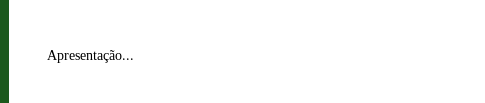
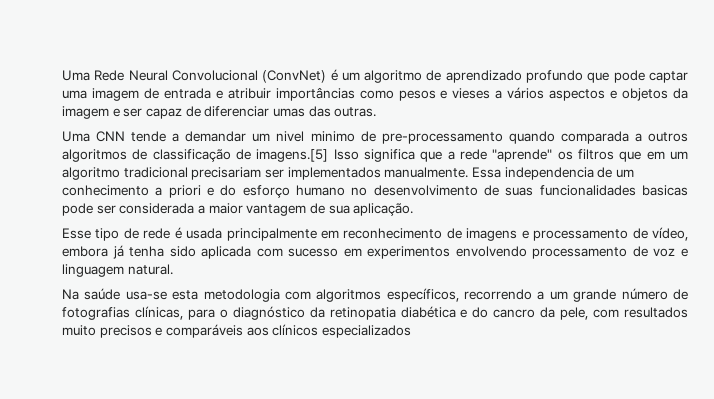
- Apresentação...
+ Uma Rede Neural Convolucional (ConvNet) é um algoritmo de aprendizado profundo que pode captar uma imagem de entrada e atribuir importâncias como pesos e vieses a vários aspectos e objetos da imagem e ser capaz de diferenciar umas das outras.
+ Uma CNN tende a demandar um nivel minimo de pre-processamento quando comparada a outros algoritmos de classificação de imagens.[5] Isso significa que a rede "aprende" os filtros que em um algoritmo tradicional precisariam ser implementados manualmente. Essa independencia de um conhecimento a priori e do esforço humano no desenvolvimento de suas funcionalidades basicas pode ser considerada a maior vantagem de sua aplicação.
+ Esse tipo de rede é usada principalmente em reconhecimento de imagens e processamento de vídeo, embora já tenha sido aplicada com sucesso em experimentos envolvendo processamento de voz e linguagem natural.
+ Na saúde usa-se esta metodologia com algoritmos específicos, recorrendo a um grande número de fotografias clínicas, para o diagnóstico da retinopatia diabética e do cancro da pele, com resultados muito precisos e comparáveis aos clínicos especializados

